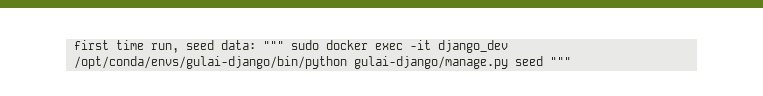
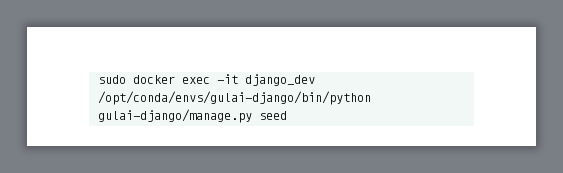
- first time run, seed data: """ sudo docker exec -it django_dev /opt/conda/envs/gulai-django/bin/python gulai-django/manage.py seed """
+ sudo docker exec -it django_dev /opt/conda/envs/gulai-django/bin/python gulai-django/manage.py seed

